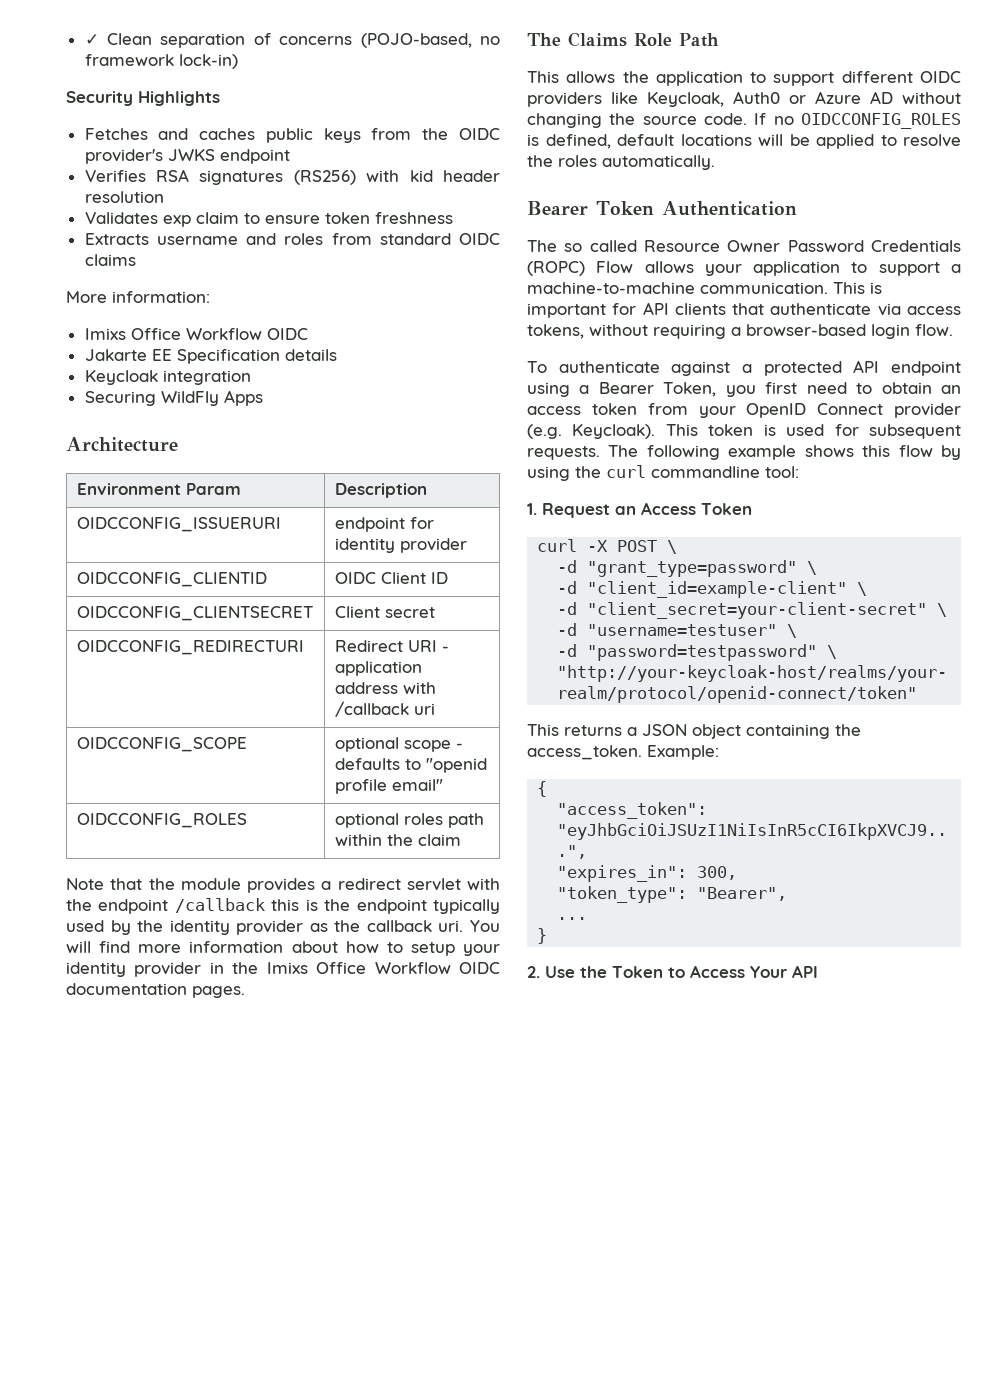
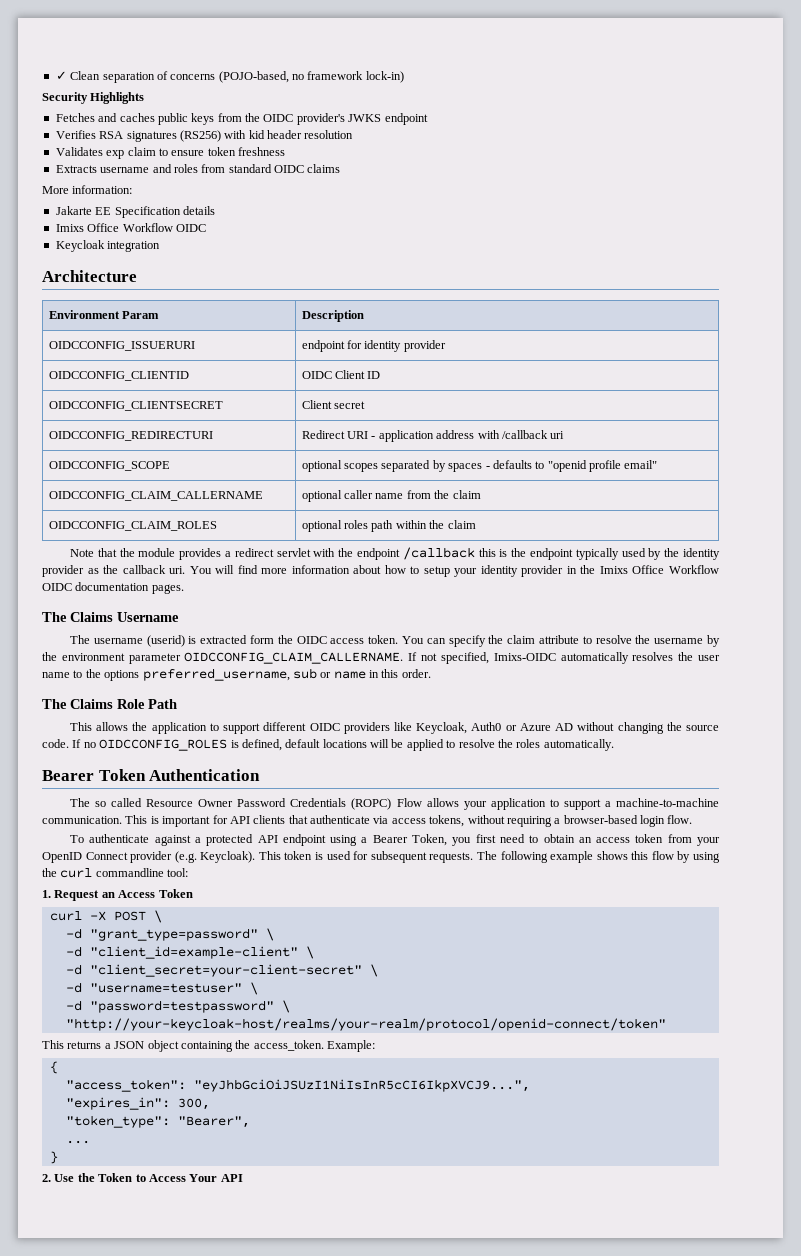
  More information:
+ Jakarte EE Specification details
  Imixs Office Workflow OIDC
- Jakarte EE Specification details
- Securing WildFly Apps
- OIDCCONFIG_SCOPE | optional scope - defaults to "openid profile email"
+ OIDCCONFIG_SCOPE | optional scopes separated by spaces - defaults to "openid profile email"
- OIDCCONFIG_ROLES | optional roles path within the claim
+ OIDCCONFIG_CLAIM_CALLERNAME | optional caller name from the claim
+ OIDCCONFIG_CLAIM_ROLES | optional roles path within the claim
+ The Claims Username
+ The username (userid) is extracted form the OIDC access token. You can specify the claim attribute to resolve the username by the environment parameter OIDCCONFIG_CLAIM_CALLERNAME. If not specified, Imixs-OIDC automatically resolves the user name to the options preferred_username, sub or name in this order.

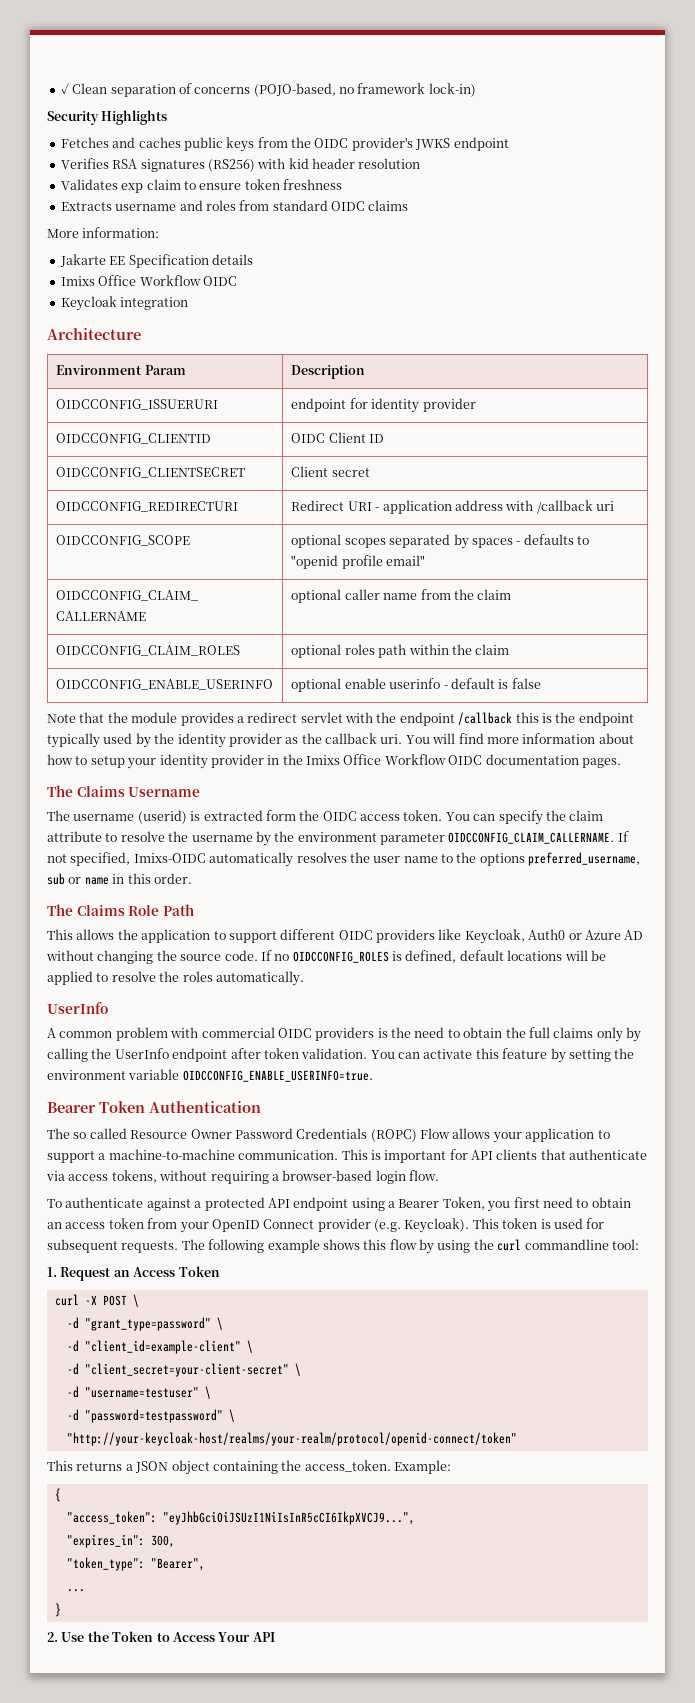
+ OIDCCONFIG_ENABLE_USERINFO | optional enable userinfo - default is false
  If no OIDCCONFIG_ROLES is defined, default locations will be applied to resolve the roles automatically.
+ UserInfo
+ A common problem with commercial OIDC providers is the need to obtain the full claims only by calling the UserInfo endpoint after token validation. You can activate this feature by setting the environment variable OIDCCONFIG_ENABLE_USERINFO=true.

